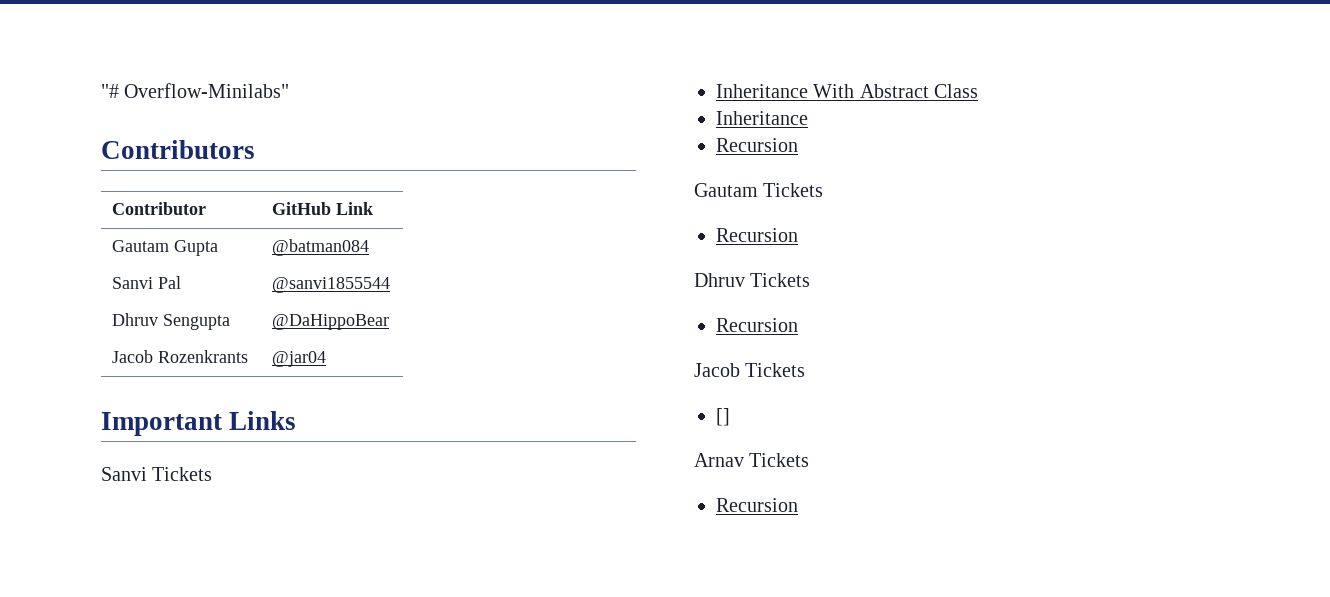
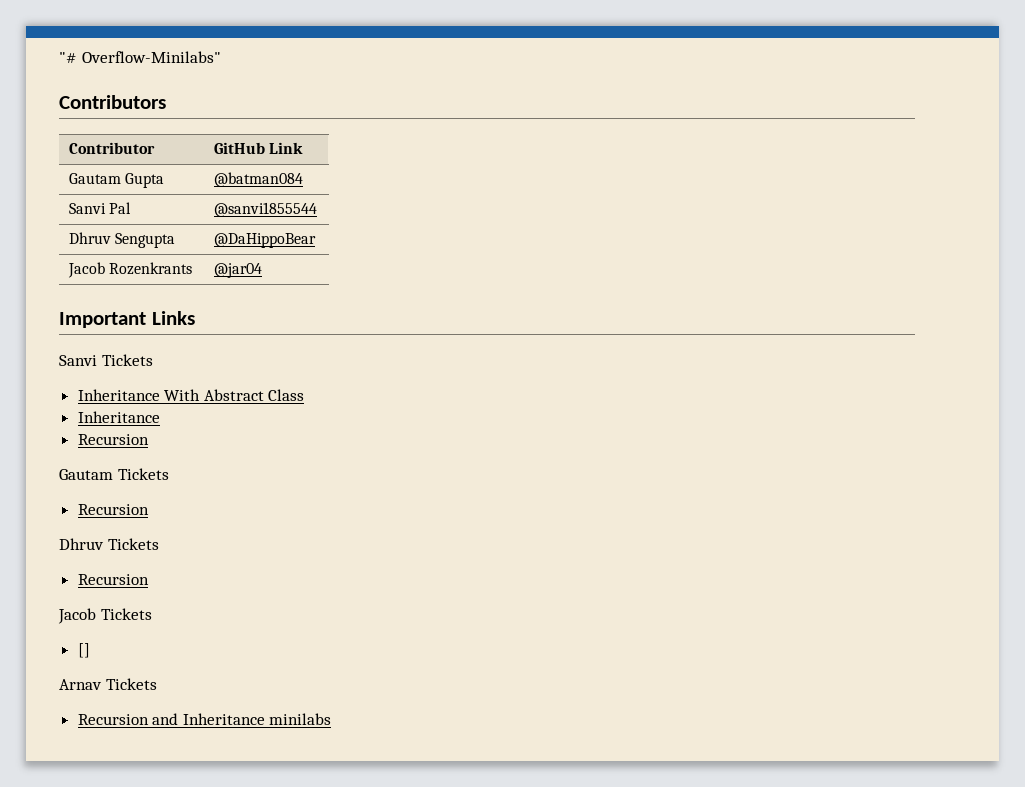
  Arnav Tickets
- Recursion
+ Recursion and Inheritance minilabs

